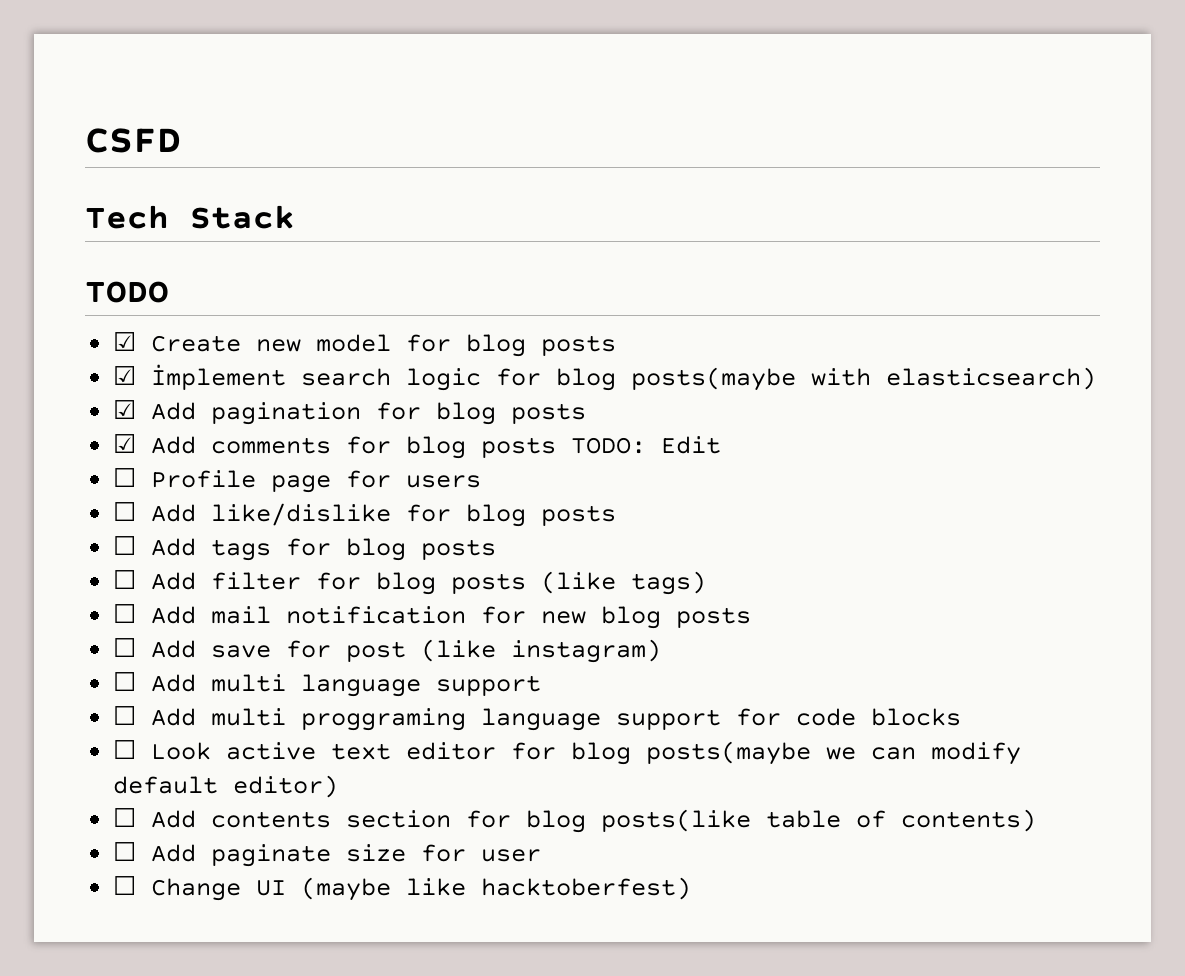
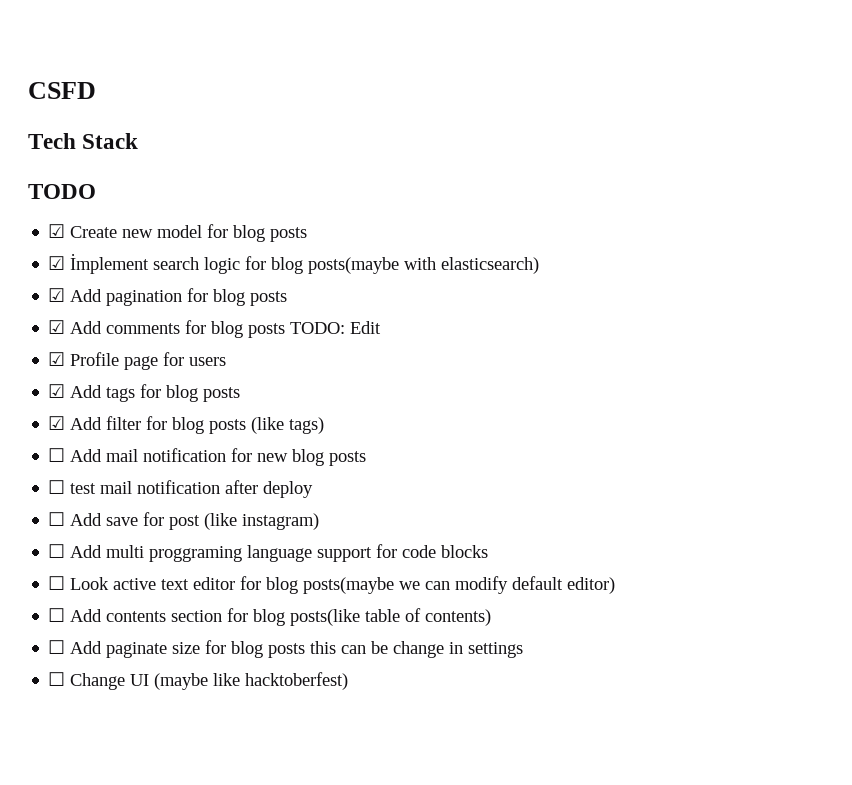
- ☐ Profile page for users
+ ☑ Profile page for users
- ☐ Add like/dislike for blog posts
- ☐ Add tags for blog posts
+ ☑ Add tags for blog posts
- ☐ Add filter for blog posts (like tags)
+ ☑ Add filter for blog posts (like tags)
+ ☐ test mail notification after deploy
- ☐ Add multi language support
- ☐ Add paginate size for user
+ ☐ Add paginate size for blog posts this can be change in settings

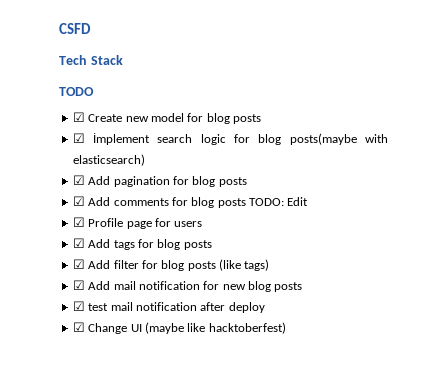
- ☐ Add mail notification for new blog posts
+ ☑ Add mail notification for new blog posts
- ☐ test mail notification after deploy
+ ☑ test mail notification after deploy
- ☐ Add save for post (like instagram)
- ☐ Add multi proggraming language support for code blocks
- ☐ Look active text editor for blog posts(maybe we can modify default editor)
- ☐ Add contents section for blog posts(like table of contents)
- ☐ Add paginate size for blog posts this can be change in settings
- ☐ Change UI (maybe like hacktoberfest)
+ ☑ Change UI (maybe like hacktoberfest)

